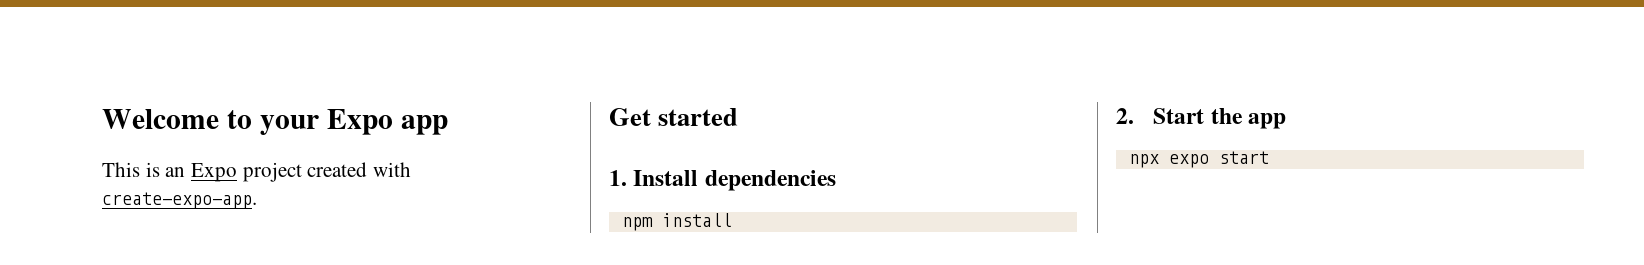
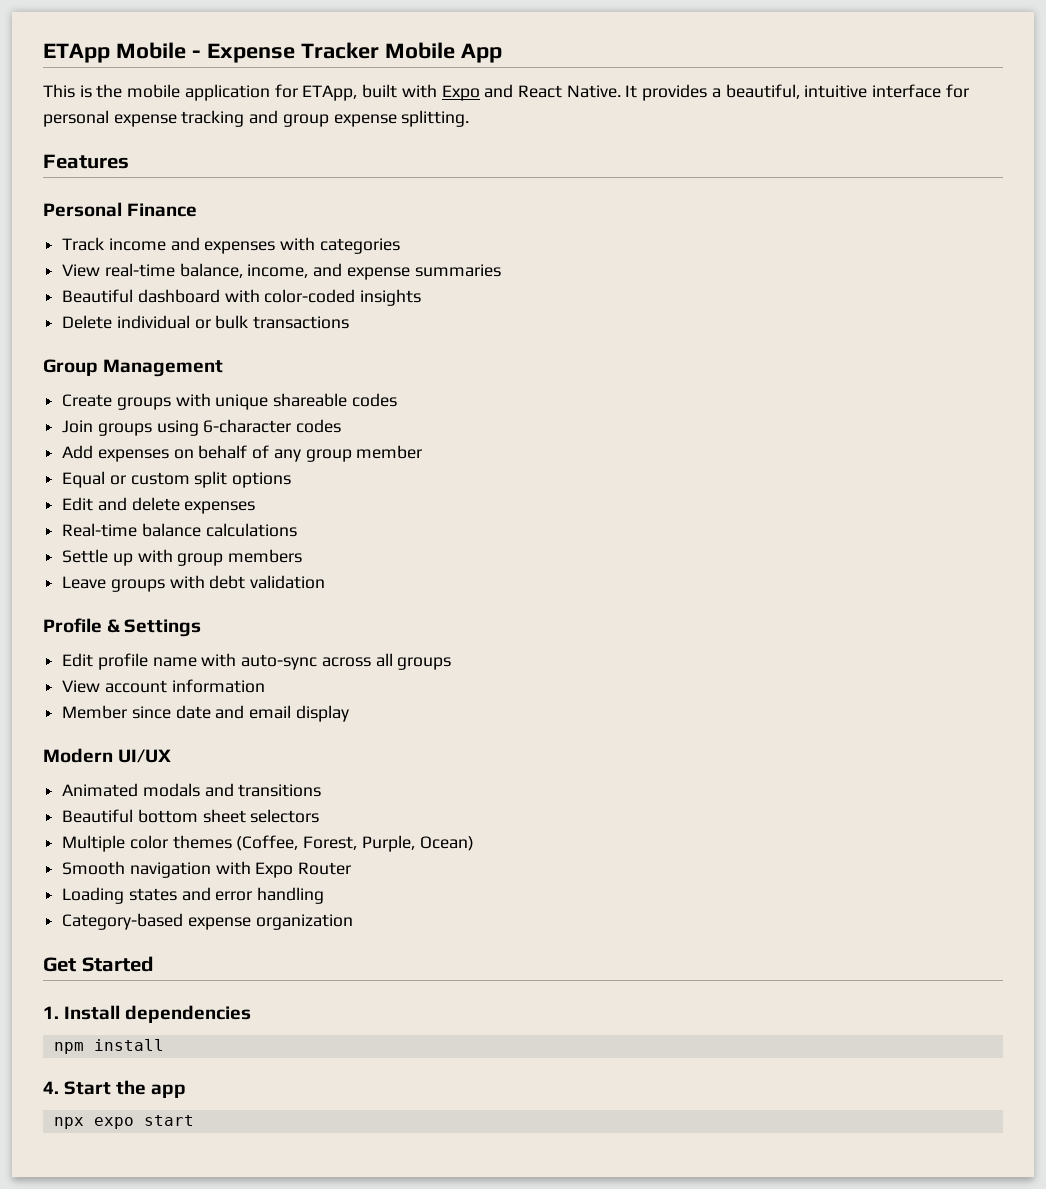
- Welcome to your Expo app
- This is an Expo project created with create-expo-app.
+ ETApp Mobile - Expense Tracker Mobile App
+ This is the mobile application for ETApp, built with Expo and React Native. It provides a beautiful, intuitive interface for personal expense tracking and group expense splitting.
+ Features
+ Personal Finance
+ Track income and expenses with categories
+ View real-time balance, income, and expense summaries
+ Beautiful dashboard with color-coded insights
+ Delete individual or bulk transactions
+ Group Management
+ Create groups with unique shareable codes
+ Join groups using 6-character codes
+ Add expenses on behalf of any group member
+ Equal or custom split options
+ Edit and delete expenses
+ Real-time balance calculations
+ Settle up with group members
+ Leave groups with debt validation
+ Profile & Settings
+ Edit profile name with auto-sync across all groups
+ View account information
+ Member since date and email display
+ Modern UI/UX
+ Animated modals and transitions
+ Beautiful bottom sheet selectors
+ Multiple color themes (Coffee, Forest, Purple, Ocean)
+ Smooth navigation with Expo Router
+ Loading states and error handling
+ Category-based expense organization
- Get started
+ Get Started
- 2. Start the app
+ 4. Start the app

